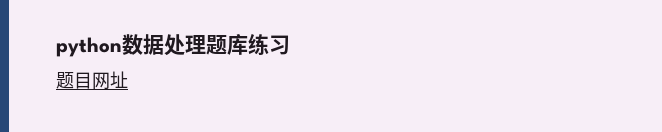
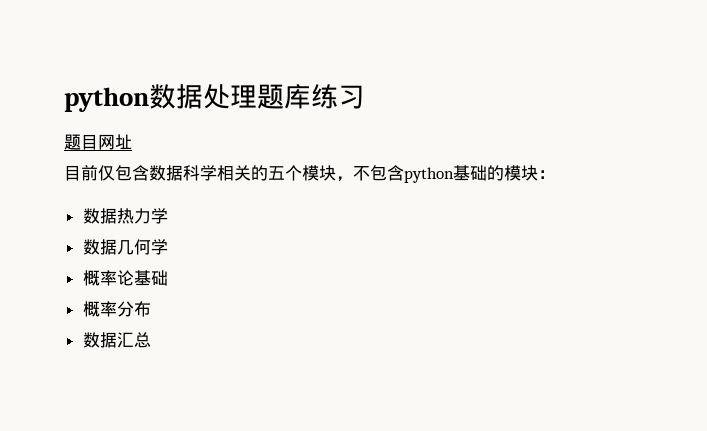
+ 目前仅包含数据科学相关的五个模块，不包含python基础的模块：
+ 数据热力学
+ 数据几何学
+ 概率论基础
+ 概率分布
+ 数据汇总

